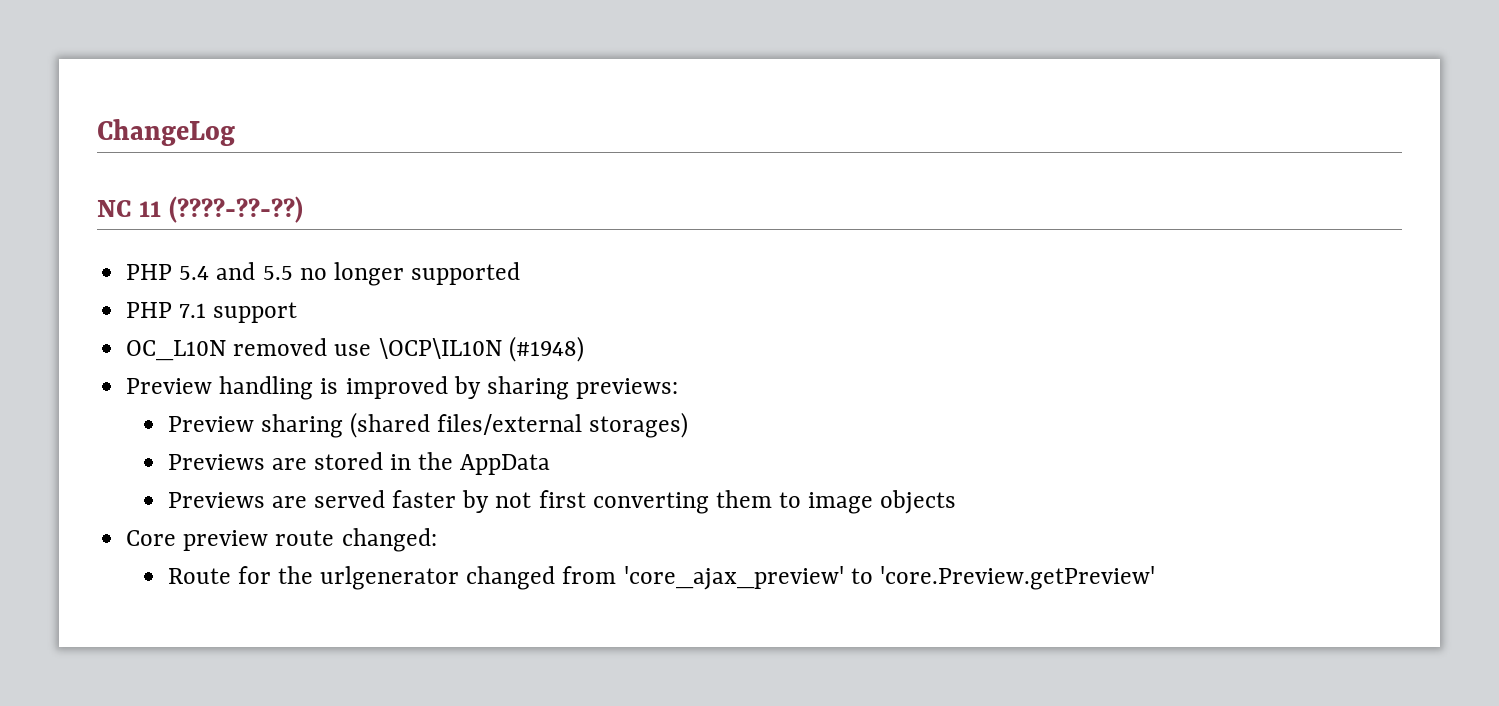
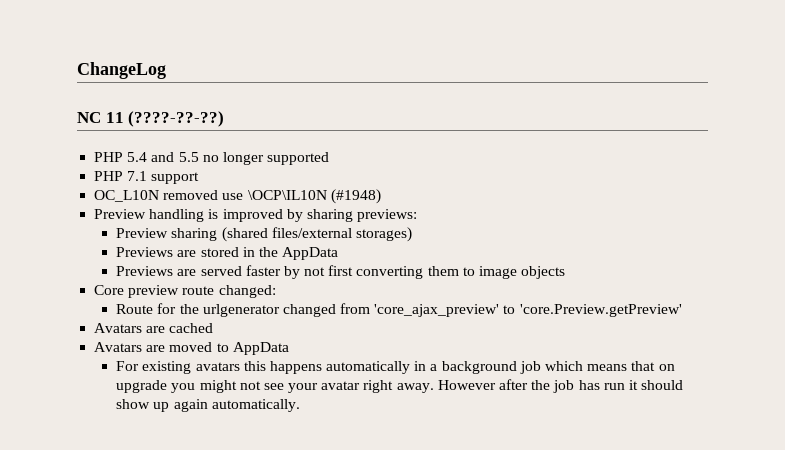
+ Avatars are cached
+ Avatars are moved to AppData
+ For existing avatars this happens automatically in a background job which means that on upgrade you might not see your avatar right away. However after the job has run it should show up again automatically.

